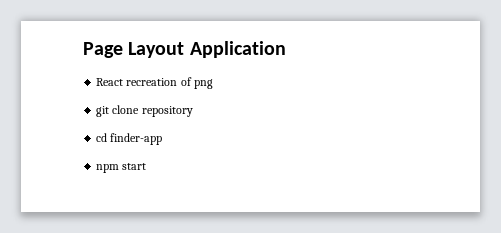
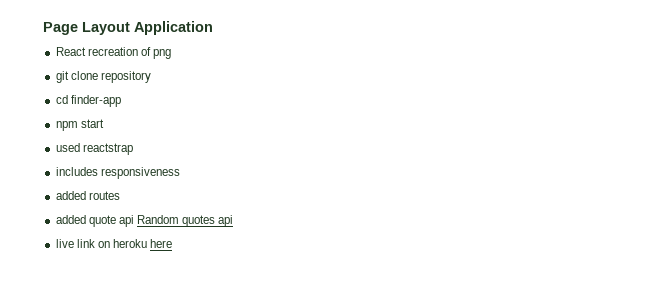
+ used reactstrap
+ includes responsiveness
+ added routes
+ added quote api Random quotes api
+ live link on heroku here

